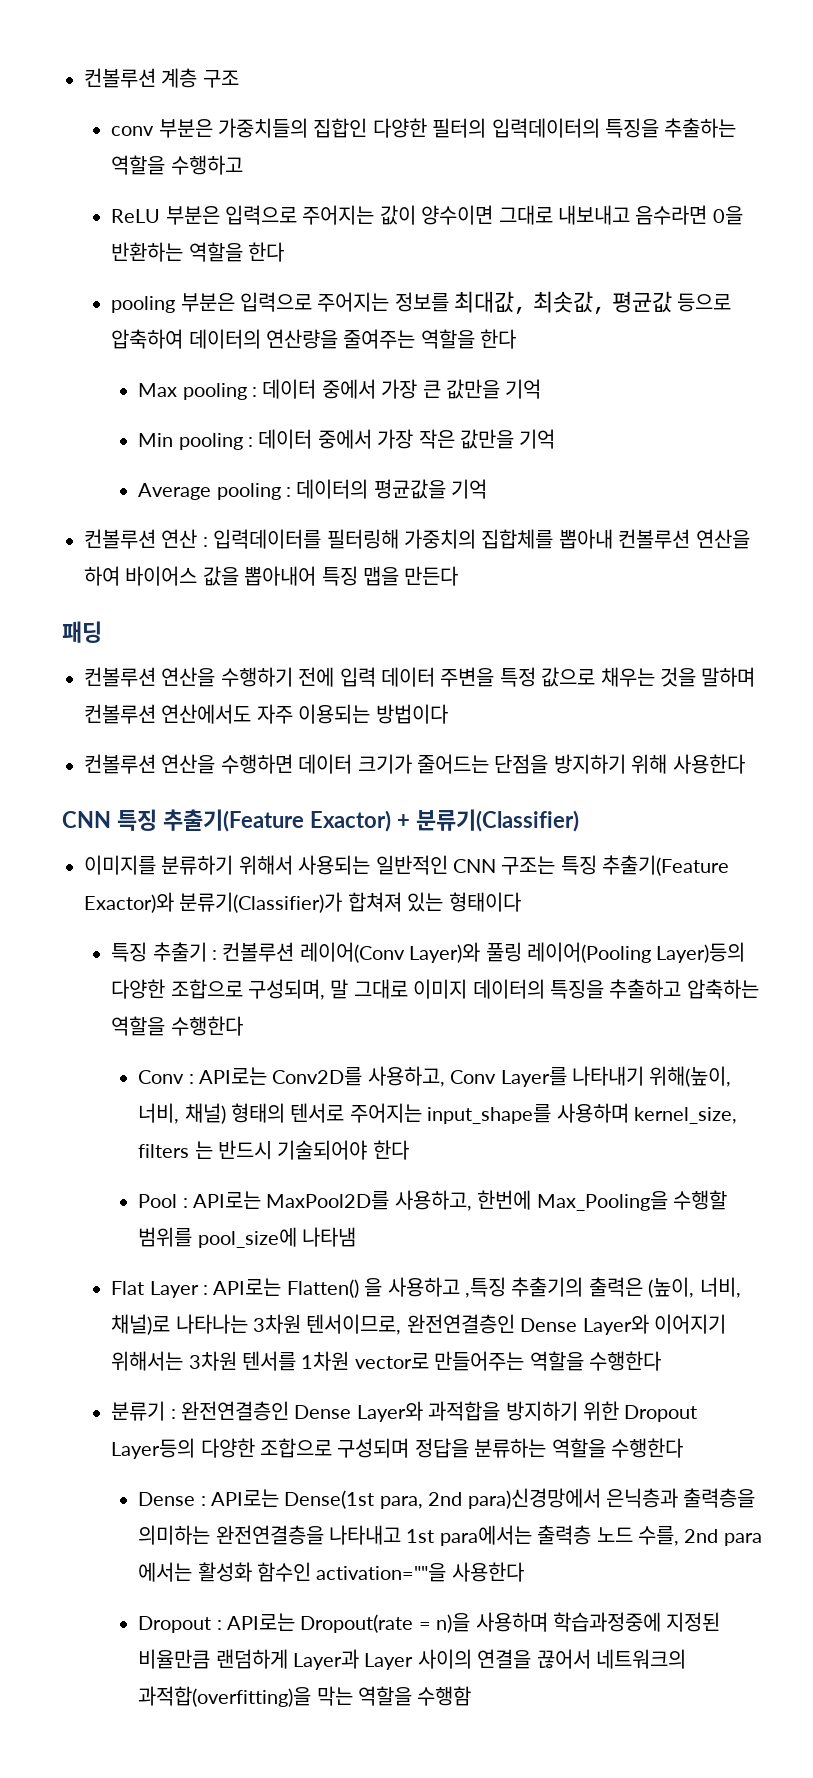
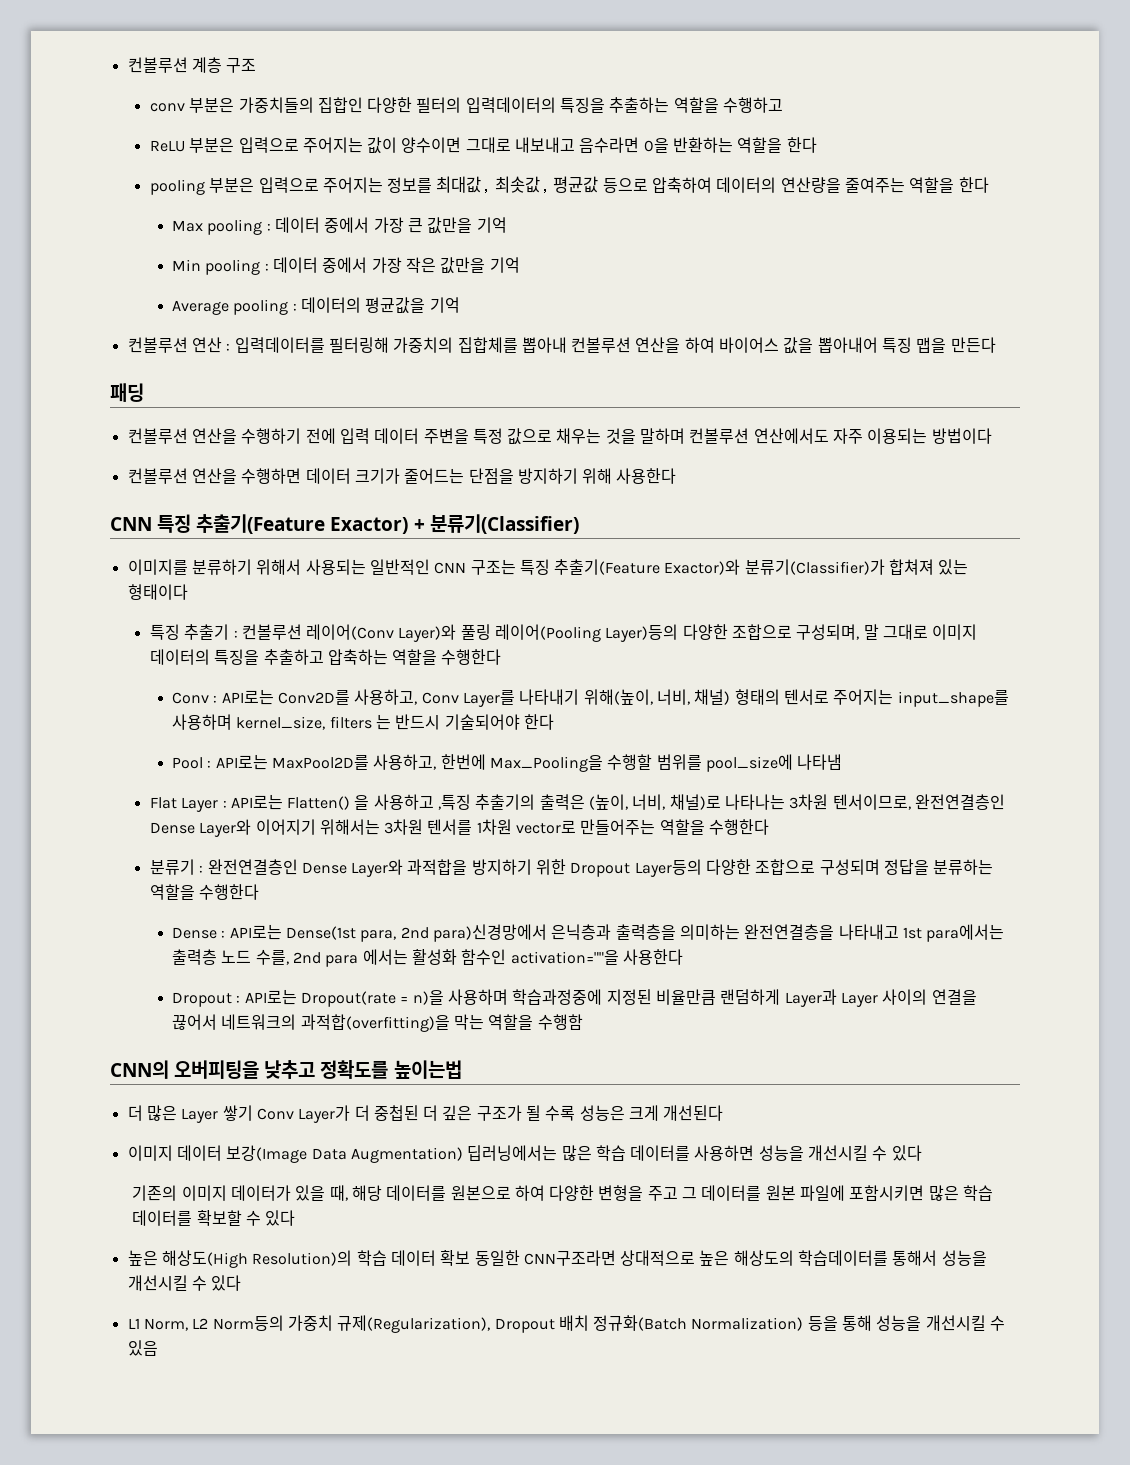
+ CNN의 오버피팅을 낮추고 정확도를 높이는법
+ 더 많은 Layer 쌓기 Conv Layer가 더 중첩된 더 깊은 구조가 될 수록 성능은 크게 개선된다
+ 이미지 데이터 보강(Image Data Augmentation) 딥러닝에서는 많은 학습 데이터를 사용하면 성능을 개선시킬 수 있다
+ 기존의 이미지 데이터가 있을 때, 해당 데이터를 원본으로 하여 다양한 변형을 주고 그 데이터를 원본 파일에 포함시키면 많은 학습 데이터를 확보할 수 있다
+ 높은 해상도(High Resolution)의 학습 데이터 확보 동일한 CNN구조라면 상대적으로 높은 해상도의 학습데이터를 통해서 성능을 개선시킬 수 있다
+ L1 Norm, L2 Norm등의 가중치 규제(Regularization), Dropout 배치 정규화(Batch Normalization) 등을 통해 성능을 개선시킬 수 있음

